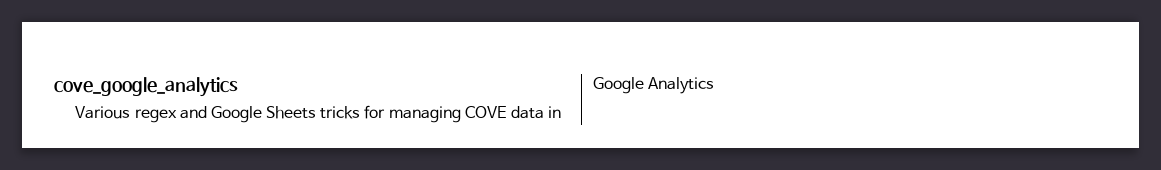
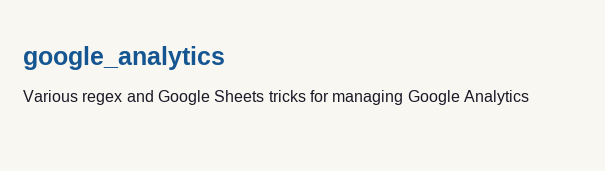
- cove_google_analytics
+ google_analytics
- Various regex and Google Sheets tricks for managing COVE data in Google Analytics
+ Various regex and Google Sheets tricks for managing Google Analytics

